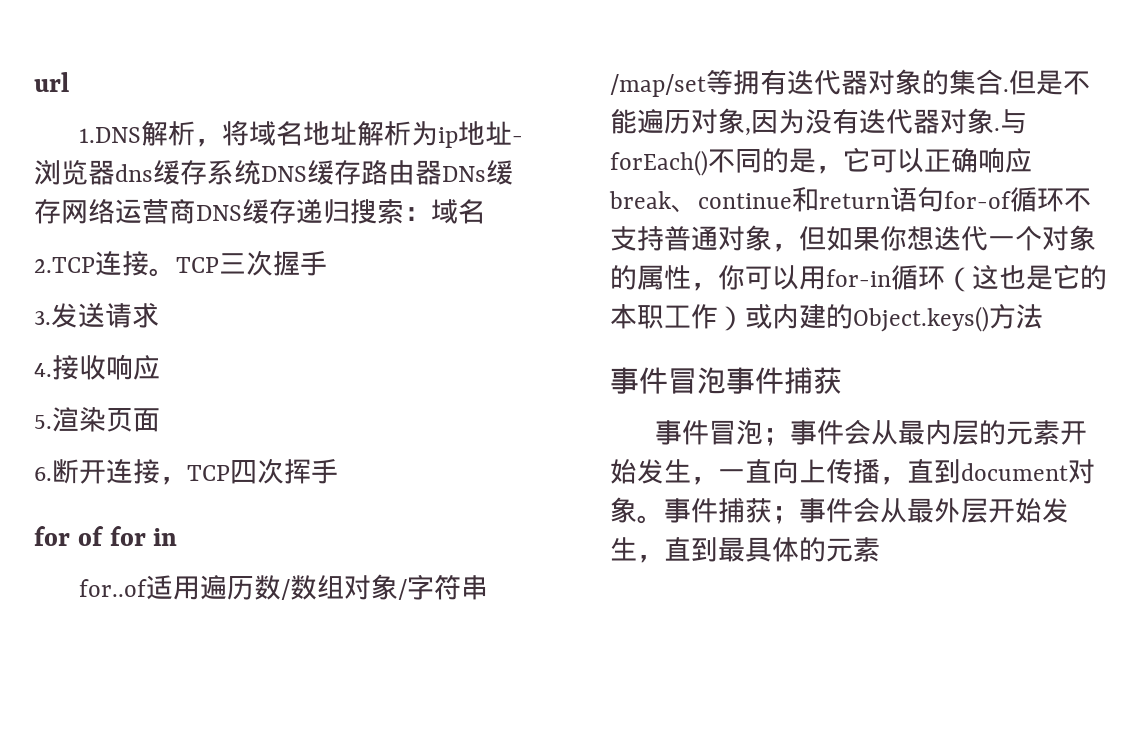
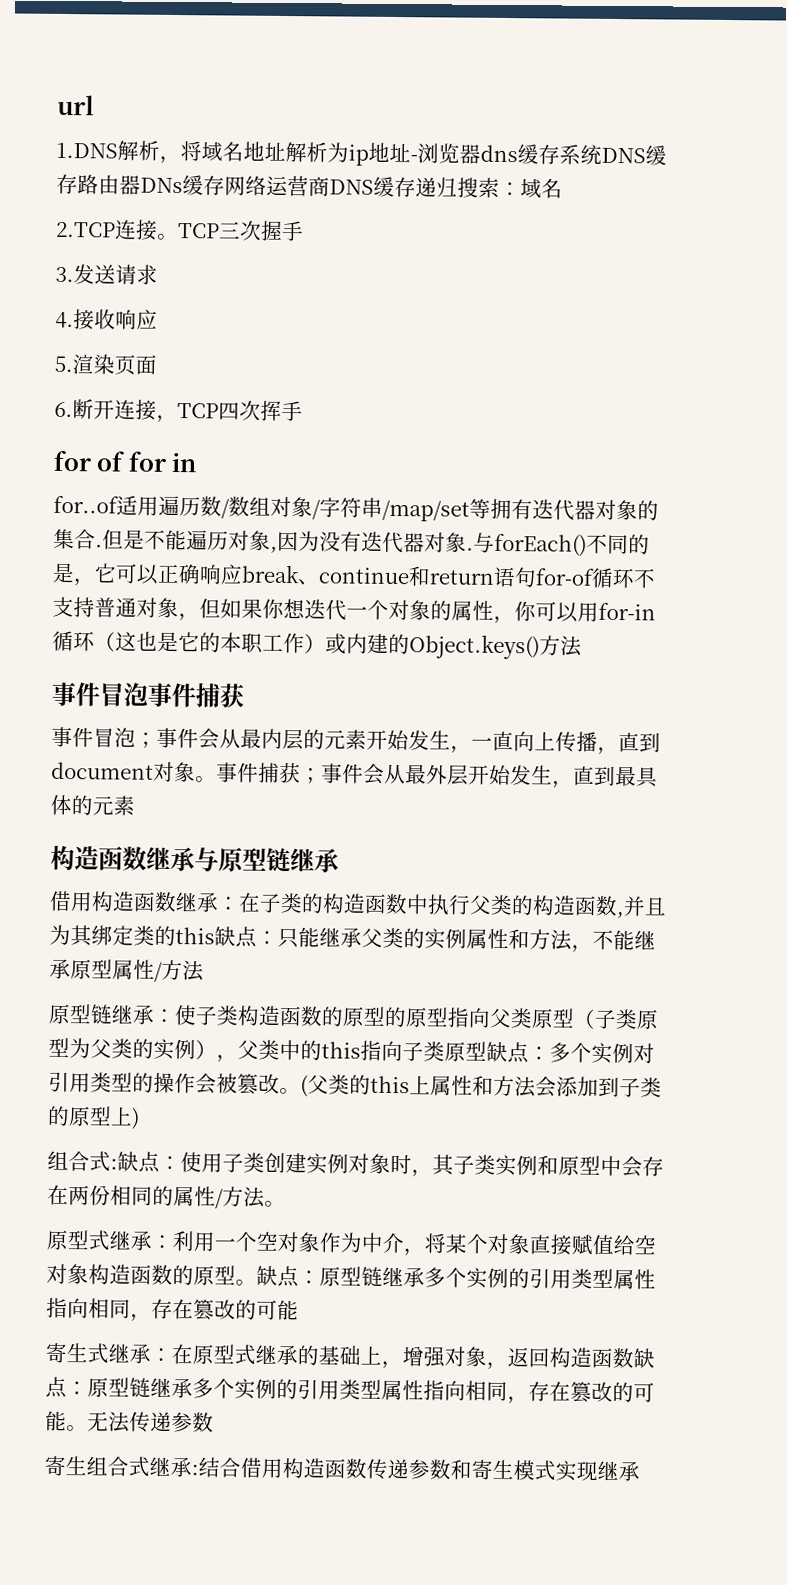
+ 构造函数继承与原型链继承
+ 借用构造函数继承：在子类的构造函数中执行父类的构造函数,并且为其绑定类的this缺点：只能继承父类的实例属性和方法，不能继承原型属性/方法
+ 原型链继承：使子类构造函数的原型的原型指向父类原型（子类原型为父类的实例），父类中的this指向子类原型缺点：多个实例对引用类型的操作会被篡改。(父类的this上属性和方法会添加到子类的原型上)
+ 组合式:缺点：使用子类创建实例对象时，其子类实例和原型中会存在两份相同的属性/方法。
+ 原型式继承：利用一个空对象作为中介，将某个对象直接赋值给空对象构造函数的原型。缺点：原型链继承多个实例的引用类型属性指向相同，存在篡改的可能
+ 寄生式继承：在原型式继承的基础上，增强对象，返回构造函数缺点：原型链继承多个实例的引用类型属性指向相同，存在篡改的可能。无法传递参数
+ 寄生组合式继承:结合借用构造函数传递参数和寄生模式实现继承

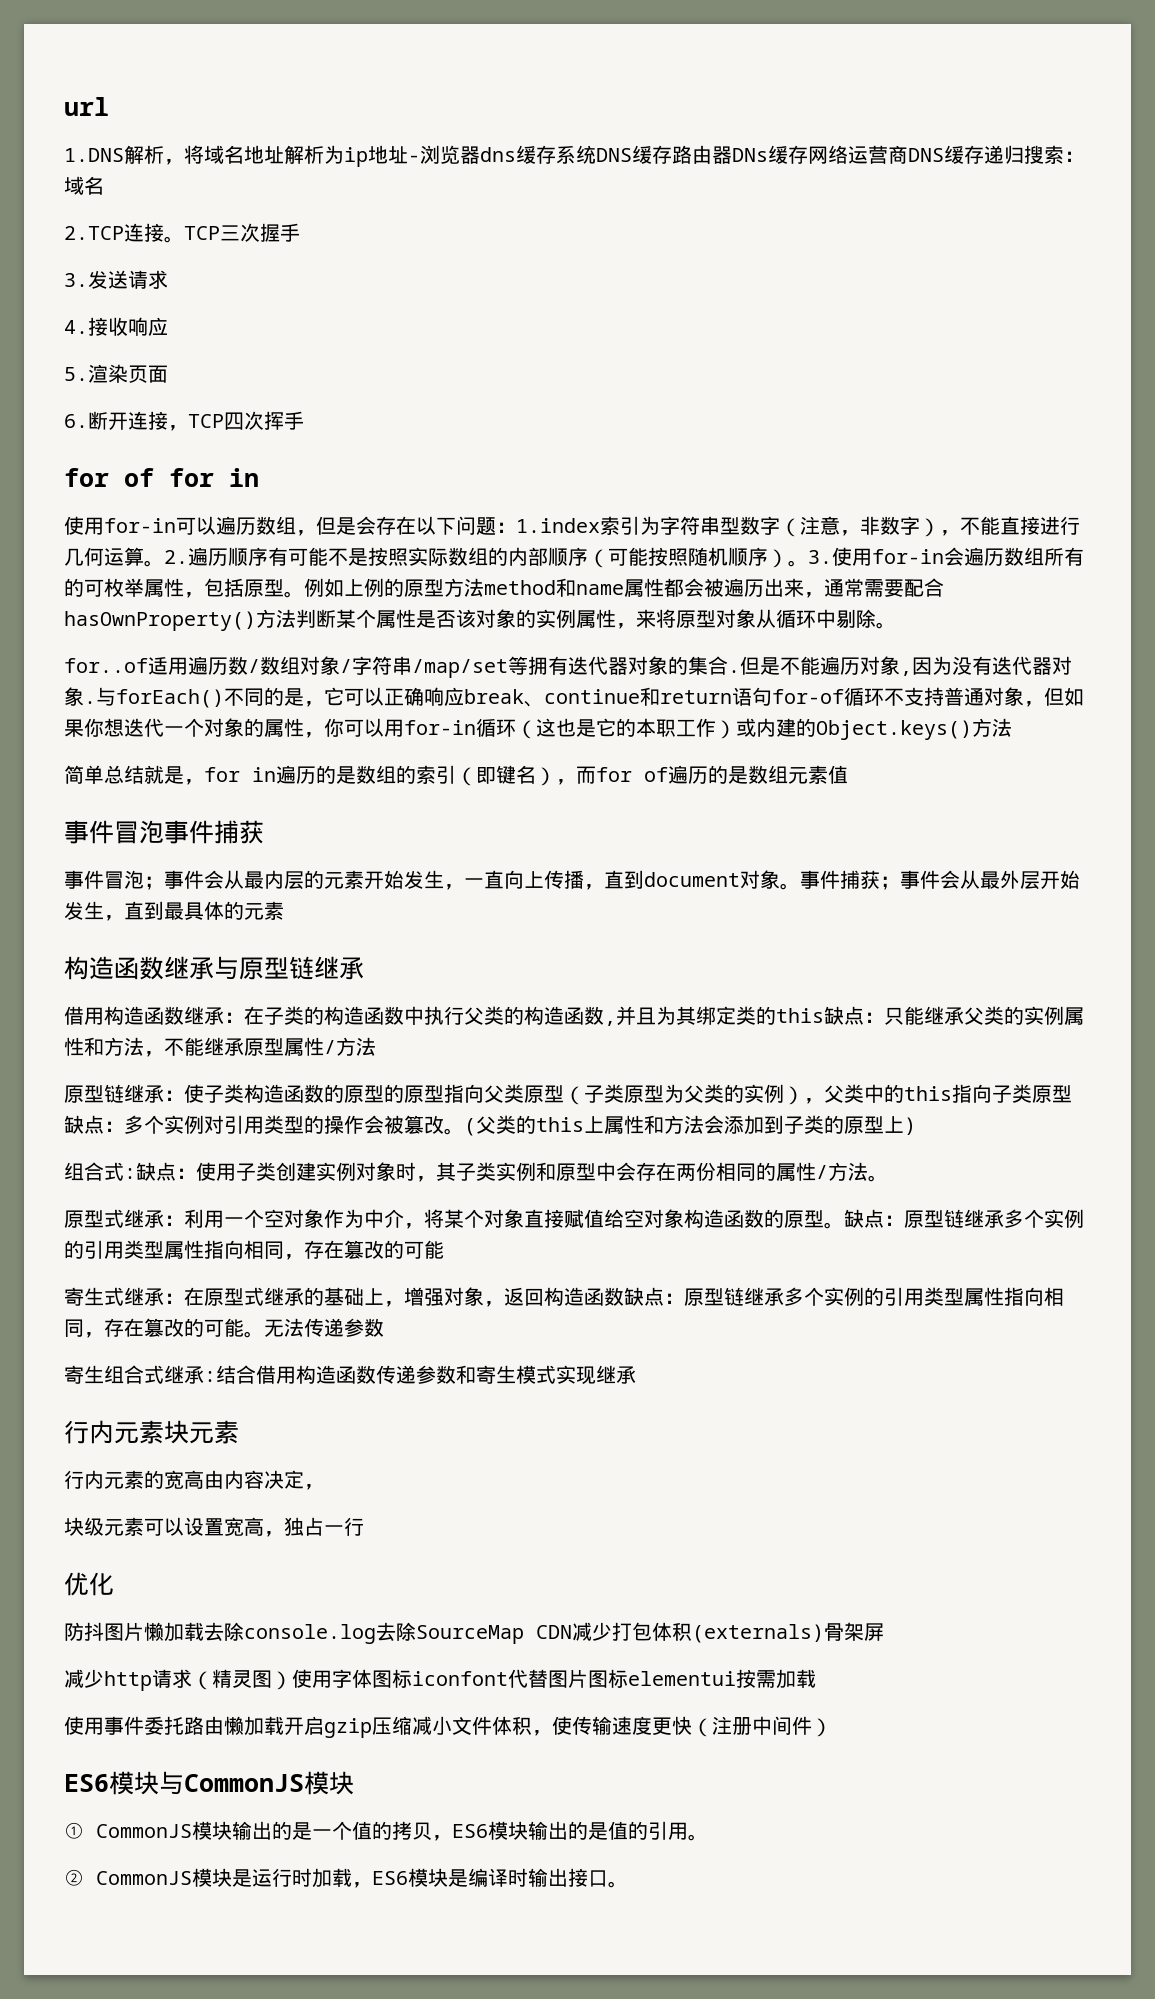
+ 使用for-in可以遍历数组，但是会存在以下问题：1.index索引为字符串型数字（注意，非数字），不能直接进行几何运算。2.遍历顺序有可能不是按照实际数组的内部顺序（可能按照随机顺序）。3.使用for-in会遍历数组所有的可枚举属性，包括原型。例如上例的原型方法method和name属性都会被遍历出来，通常需要配合hasOwnProperty()方法判断某个属性是否该对象的实例属性，来将原型对象从循环中剔除。
+ 简单总结就是，for in遍历的是数组的索引（即键名），而for of遍历的是数组元素值
+ 行内元素块元素
+ 行内元素的宽高由内容决定，
+ 块级元素可以设置宽高，独占一行
+ 优化
+ 防抖图片懒加载去除console.log去除SourceMap CDN减少打包体积(externals)骨架屏
+ 减少http请求（精灵图）使用字体图标iconfont代替图片图标elementui按需加载
+ 使用事件委托路由懒加载开启gzip压缩减小文件体积，使传输速度更快（注册中间件）
+ ES6模块与CommonJS模块
+ ① CommonJS模块输出的是一个值的拷贝，ES6模块输出的是值的引用。
+ ② CommonJS模块是运行时加载，ES6模块是编译时输出接口。

